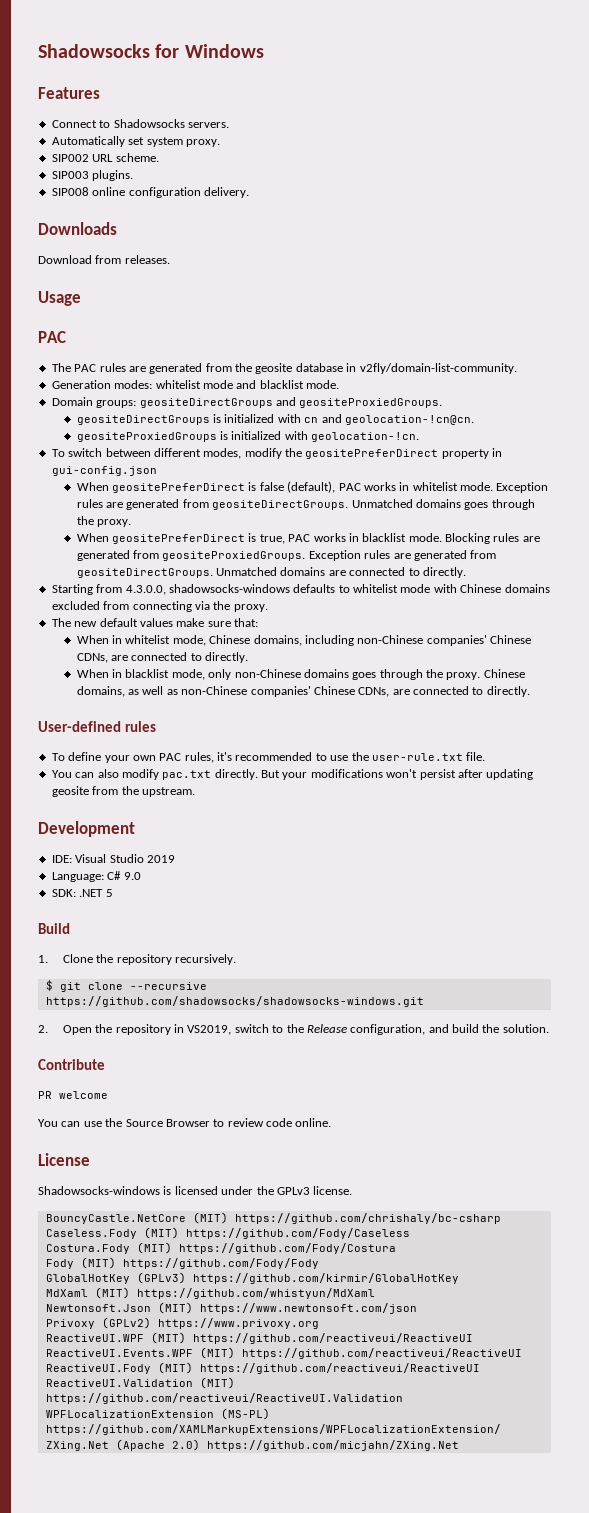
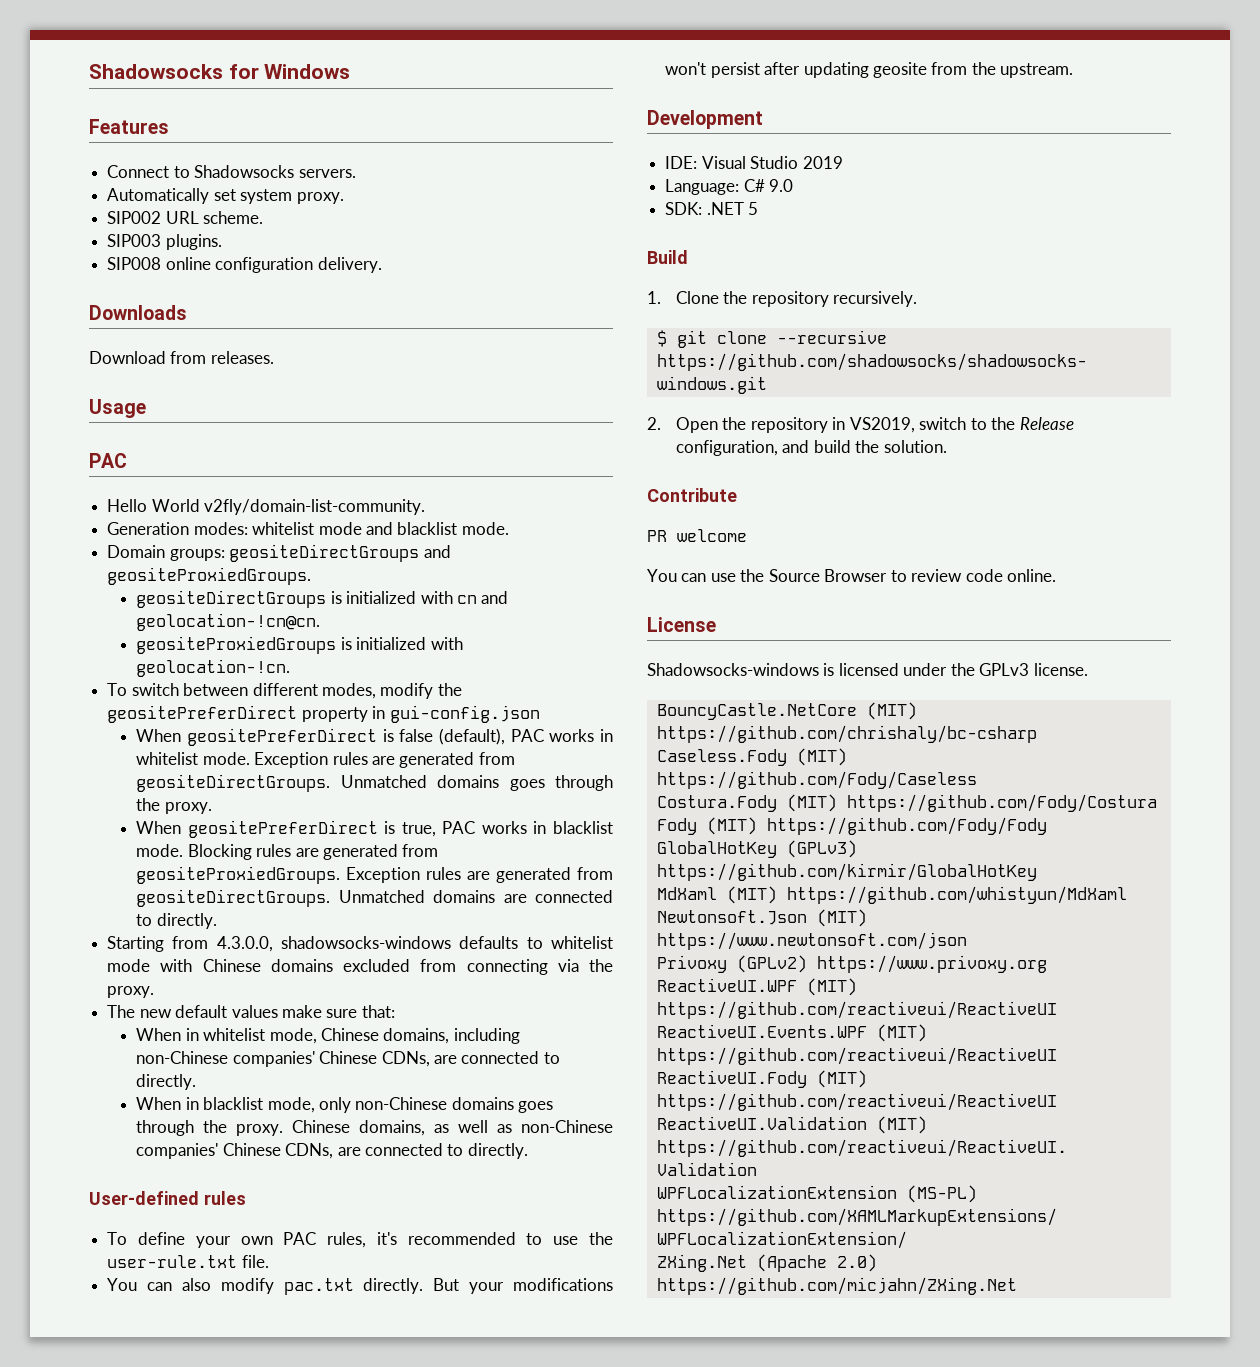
- The PAC rules are generated from the geosite database in v2fly/domain-list-community.
+ Hello World v2fly/domain-list-community.

